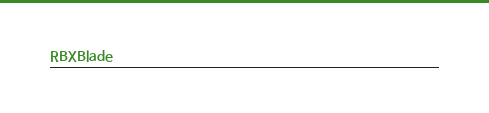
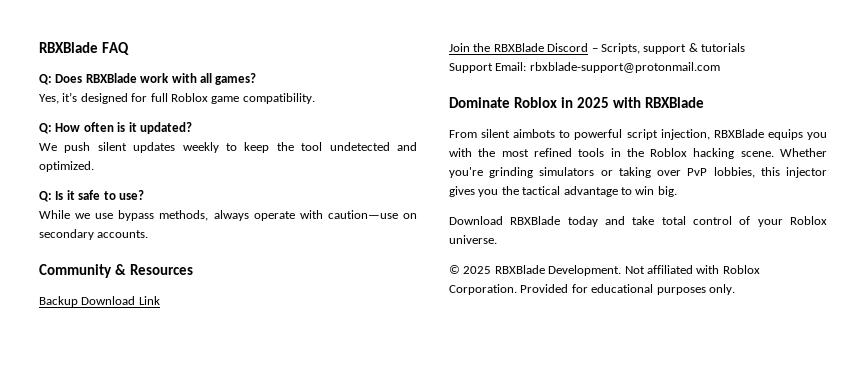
- RBXBlade
+ RBXBlade FAQ
+ Q: Does RBXBlade work with all games?
+ Yes, it’s designed for full Roblox game compatibility.
+ Q: How often is it updated?
+ We push silent updates weekly to keep the tool undetected and optimized.
+ Q: Is it safe to use?
+ While we use bypass methods, always operate with caution—use on secondary accounts.
+ Community & Resources
+ Backup Download Link
+ Join the RBXBlade Discord – Scripts, support & tutorials
+ Support Email: rbxblade-support@protonmail.com
+ Dominate Roblox in 2025 with RBXBlade
+ From silent aimbots to powerful script injection, RBXBlade equips you with the most refined tools in the Roblox hacking scene. Whether you're grinding simulators or taking over PvP lobbies, this injector gives you the tactical advantage to win big.
+ Download RBXBlade today and take total control of your Roblox universe.
+ © 2025 RBXBlade Development. Not affiliated with Roblox Corporation. Provided for educational purposes only.

